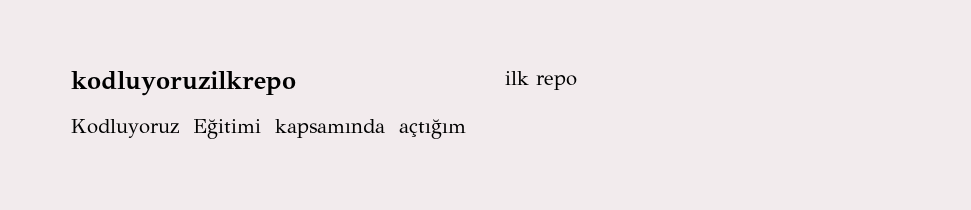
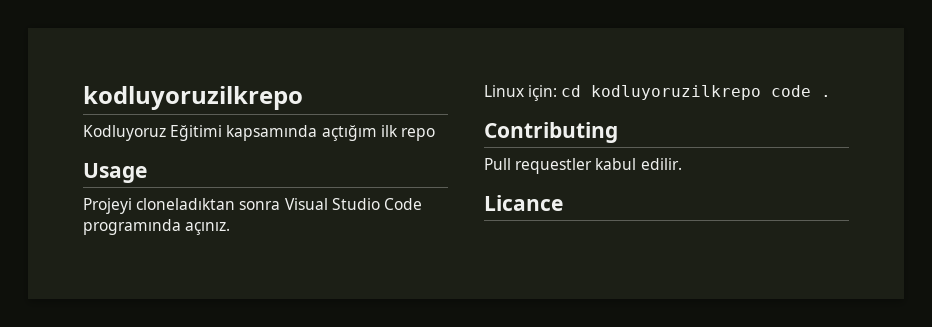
+ Usage
+ Projeyi cloneladıktan sonra Visual Studio Code programında açınız.
+ Linux için: cd kodluyoruzilkrepo code .
+ Contributing
+ Pull requestler kabul edilir.
+ Licance

